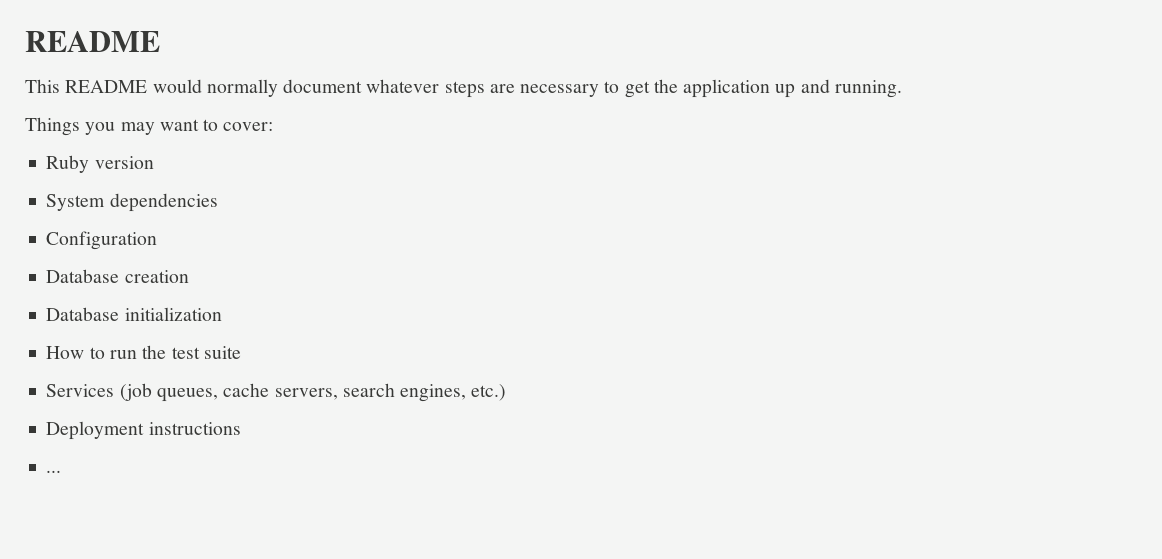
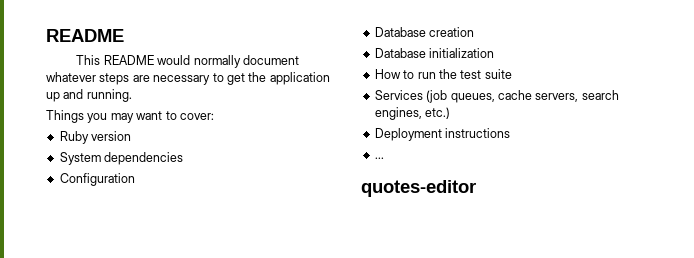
+ quotes-editor

